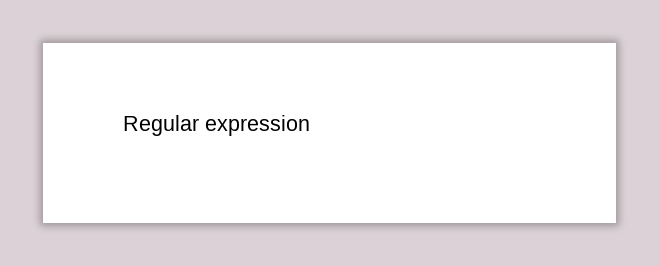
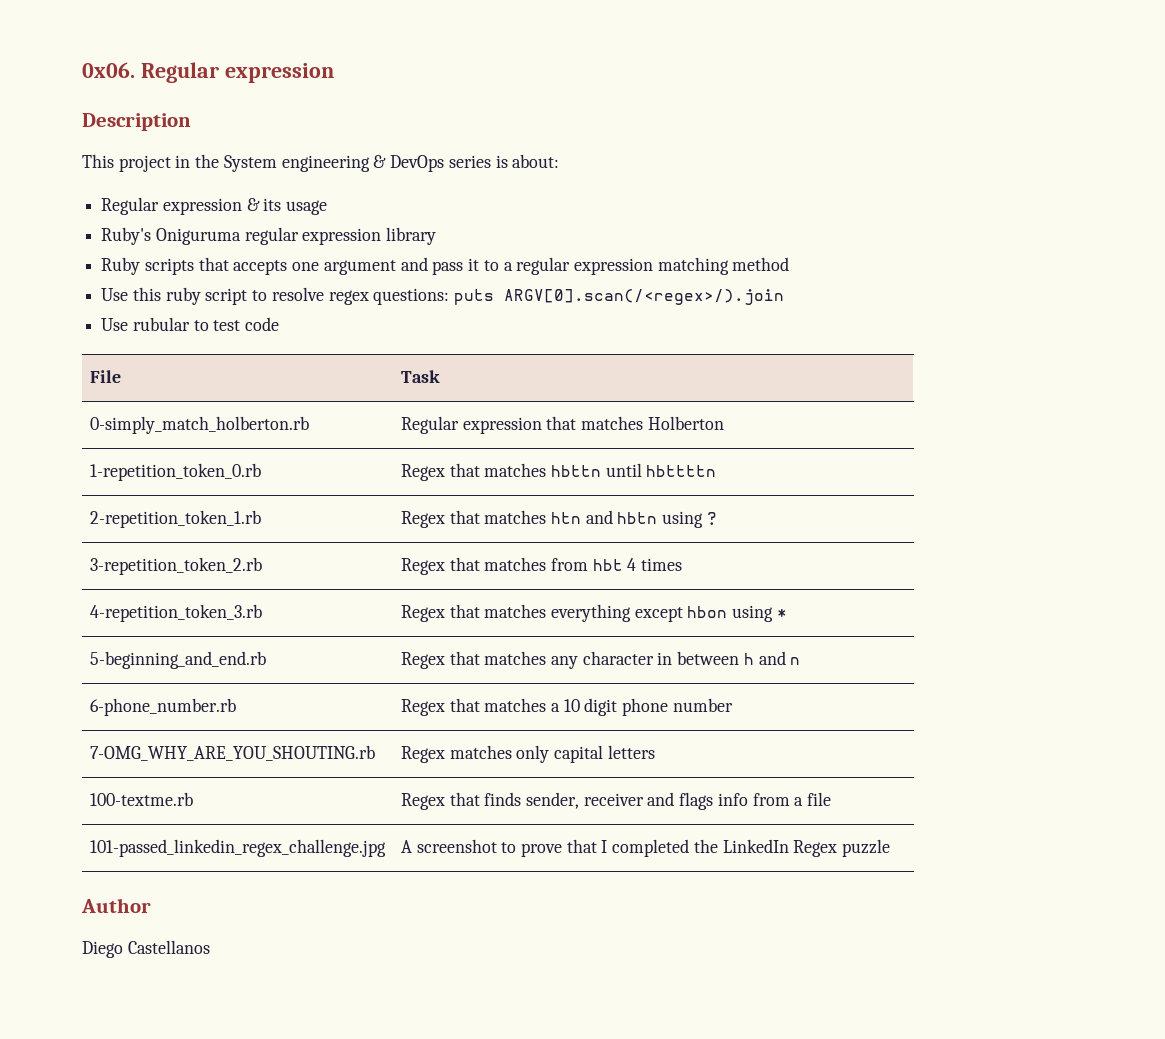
- Regular expression
+ 0x06. Regular expression
+ Description
+ This project in the System engineering & DevOps series is about:
+ Regular expression & its usage
+ Ruby's Oniguruma regular expression library
+ Ruby scripts that accepts one argument and pass it to a regular expression matching method
+ Use this ruby script to resolve regex questions: puts ARGV[0].scan(/<regex>/).join
+ Use rubular to test code
+ File | Task
+ 0-simply_match_holberton.rb | Regular expression that matches Holberton
+ 1-repetition_token_0.rb | Regex that matches hbttn until hbttttn
+ 2-repetition_token_1.rb | Regex that matches htn and hbtn using ?
+ 3-repetition_token_2.rb | Regex that matches from hbt 4 times
+ 4-repetition_token_3.rb | Regex that matches everything except hbon using *
+ 5-beginning_and_end.rb | Regex that matches any character in between h and n
+ 6-phone_number.rb | Regex that matches a 10 digit phone number
+ 7-OMG_WHY_ARE_YOU_SHOUTING.rb | Regex matches only capital letters
+ 100-textme.rb | Regex that finds sender, receiver and flags info from a file
+ 101-passed_linkedin_regex_challenge.jpg | A screenshot to prove that I completed the LinkedIn Regex puzzle
+ Author
+ Diego Castellanos

